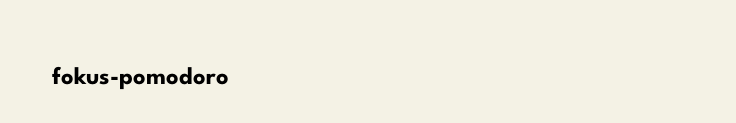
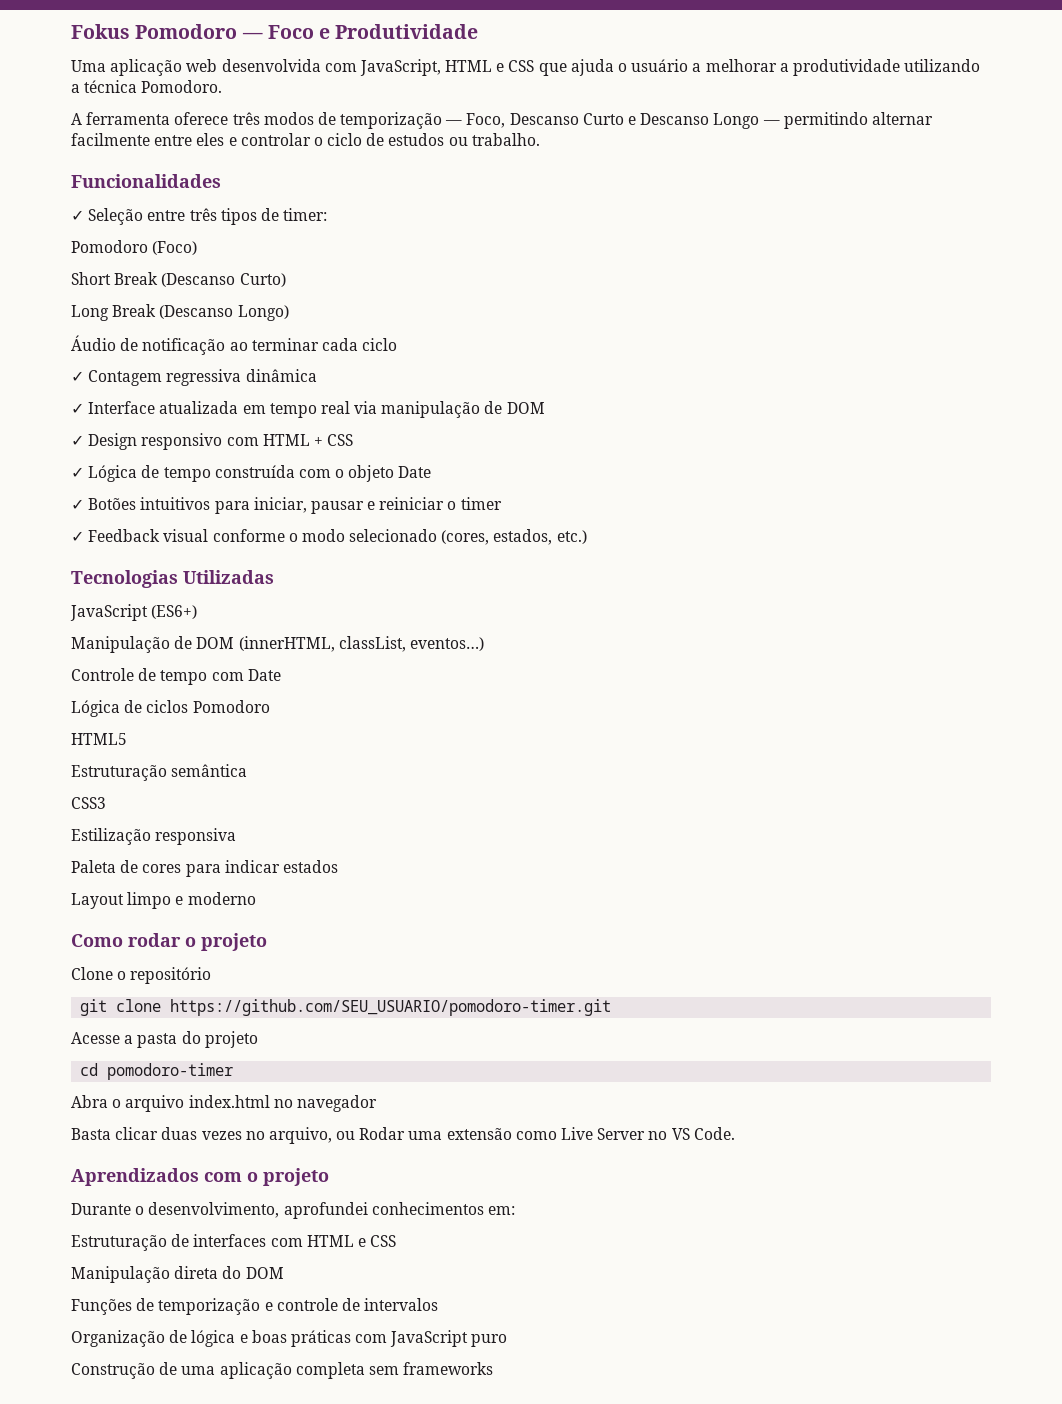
- fokus-pomodoro
+ Fokus Pomodoro — Foco e Produtividade
+ Uma aplicação web desenvolvida com JavaScript, HTML e CSS que ajuda o usuário a melhorar a produtividade utilizando a técnica Pomodoro.
+ A ferramenta oferece três modos de temporização — Foco, Descanso Curto e Descanso Longo — permitindo alternar facilmente entre eles e controlar o ciclo de estudos ou trabalho.
+ Funcionalidades
+ ✓ Seleção entre três tipos de timer:
+ Pomodoro (Foco)
+ Short Break (Descanso Curto)
+ Long Break (Descanso Longo)
+ Áudio de notificação ao terminar cada ciclo
+ ✓ Contagem regressiva dinâmica
+ ✓ Interface atualizada em tempo real via manipulação de DOM
+ ✓ Design responsivo com HTML + CSS
+ ✓ Lógica de tempo construída com o objeto Date
+ ✓ Botões intuitivos para iniciar, pausar e reiniciar o timer
+ ✓ Feedback visual conforme o modo selecionado (cores, estados, etc.)
+ Tecnologias Utilizadas
+ JavaScript (ES6+)
+ Manipulação de DOM (innerHTML, classList, eventos…)
+ Controle de tempo com Date
+ Lógica de ciclos Pomodoro
+ HTML5
+ Estruturação semântica
+ CSS3
+ Estilização responsiva
+ Paleta de cores para indicar estados
+ Layout limpo e moderno
+ Como rodar o projeto
+ Clone o repositório
+ git clone https://github.com/SEU_USUARIO/pomodoro-timer.git
+ Acesse a pasta do projeto
+ cd pomodoro-timer
+ Abra o arquivo index.html no navegador
+ Basta clicar duas vezes no arquivo, ou Rodar uma extensão como Live Server no VS Code.
+ Aprendizados com o projeto
+ Durante o desenvolvimento, aprofundei conhecimentos em:
+ Estruturação de interfaces com HTML e CSS
+ Manipulação direta do DOM
+ Funções de temporização e controle de intervalos
+ Organização de lógica e boas práticas com JavaScript puro
+ Construção de uma aplicação completa sem frameworks

